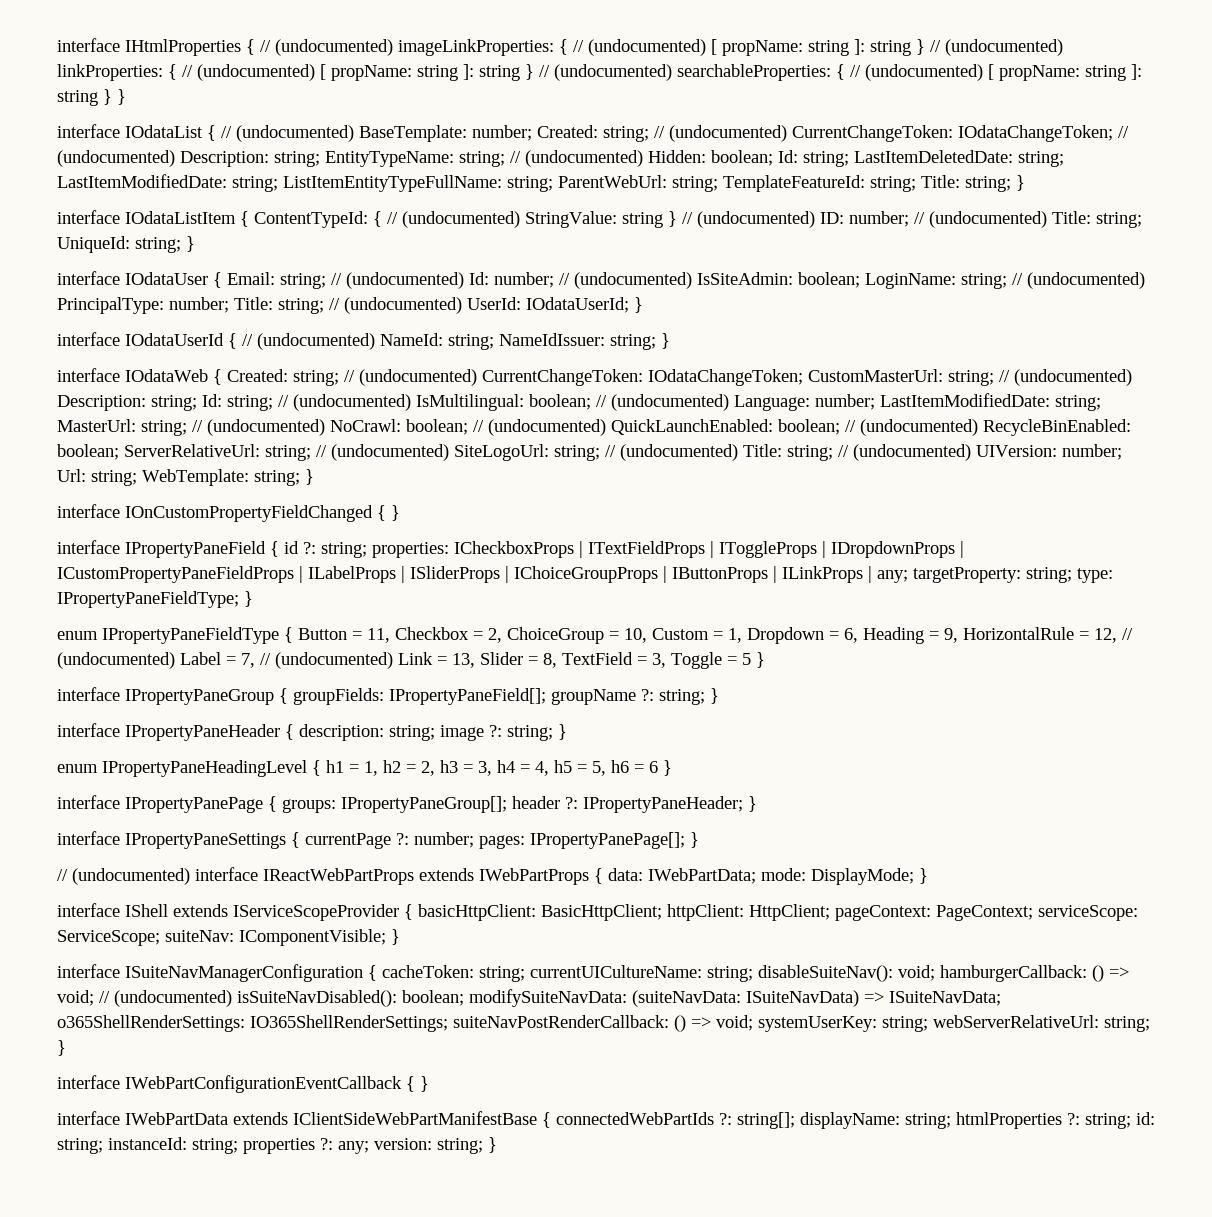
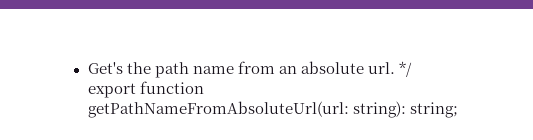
- interface IHtmlProperties { // (undocumented) imageLinkProperties: { // (undocumented) [ propName: string ]: string } // (undocumented) linkProperties: { // (undocumented) [ propName: string ]: string } // (undocumented) searchableProperties: { // (undocumented) [ propName: string ]: string } }
- interface IOdataList { // (undocumented) BaseTemplate: number; Created: string; // (undocumented) CurrentChangeToken: IOdataChangeToken; // (undocumented) Description: string; EntityTypeName: string; // (undocumented) Hidden: boolean; Id: string; LastItemDeletedDate: string; LastItemModifiedDate: string; ListItemEntityTypeFullName: string; ParentWebUrl: string; TemplateFeatureId: string; Title: string; }
- interface IOdataListItem { ContentTypeId: { // (undocumented) StringValue: string } // (undocumented) ID: number; // (undocumented) Title: string; UniqueId: string; }
- interface IOdataUser { Email: string; // (undocumented) Id: number; // (undocumented) IsSiteAdmin: boolean; LoginName: string; // (undocumented) PrincipalType: number; Title: string; // (undocumented) UserId: IOdataUserId; }
- interface IOdataUserId { // (undocumented) NameId: string; NameIdIssuer: string; }
- interface IOdataWeb { Created: string; // (undocumented) CurrentChangeToken: IOdataChangeToken; CustomMasterUrl: string; // (undocumented) Description: string; Id: string; // (undocumented) IsMultilingual: boolean; // (undocumented) Language: number; LastItemModifiedDate: string; MasterUrl: string; // (undocumented) NoCrawl: boolean; // (undocumented) QuickLaunchEnabled: boolean; // (undocumented) RecycleBinEnabled: boolean; ServerRelativeUrl: string; // (undocumented) SiteLogoUrl: string; // (undocumented) Title: string; // (undocumented) UIVersion: number; Url: string; WebTemplate: string; }
- interface IOnCustomPropertyFieldChanged { }
- interface IPropertyPaneField { id ?: string; properties: ICheckboxProps | ITextFieldProps | IToggleProps | IDropdownProps | ICustomPropertyPaneFieldProps | ILabelProps | ISliderProps | IChoiceGroupProps | IButtonProps | ILinkProps | any; targetProperty: string; type: IPropertyPaneFieldType; }
- enum IPropertyPaneFieldType { Button = 11, Checkbox = 2, ChoiceGroup = 10, Custom = 1, Dropdown = 6, Heading = 9, HorizontalRule = 12, // (undocumented) Label = 7, // (undocumented) Link = 13, Slider = 8, TextField = 3, Toggle = 5 }
- interface IPropertyPaneGroup { groupFields: IPropertyPaneField[]; groupName ?: string; }
- interface IPropertyPaneHeader { description: string; image ?: string; }
- enum IPropertyPaneHeadingLevel { h1 = 1, h2 = 2, h3 = 3, h4 = 4, h5 = 5, h6 = 6 }
- interface IPropertyPanePage { groups: IPropertyPaneGroup[]; header ?: IPropertyPaneHeader; }
- interface IPropertyPaneSettings { currentPage ?: number; pages: IPropertyPanePage[]; }
- // (undocumented) interface IReactWebPartProps extends IWebPartProps { data: IWebPartData; mode: DisplayMode; }
- interface IShell extends IServiceScopeProvider { basicHttpClient: BasicHttpClient; httpClient: HttpClient; pageContext: PageContext; serviceScope: ServiceScope; suiteNav: IComponentVisible; }
- interface ISuiteNavManagerConfiguration { cacheToken: string; currentUICultureName: string; disableSuiteNav(): void; hamburgerCallback: () => void; // (undocumented) isSuiteNavDisabled(): boolean; modifySuiteNavData: (suiteNavData: ISuiteNavData) => ISuiteNavData; o365ShellRenderSettings: IO365ShellRenderSettings; suiteNavPostRenderCallback: () => void; systemUserKey: string; webServerRelativeUrl: string; }
- interface IWebPartConfigurationEventCallback { }
- interface IWebPartData extends IClientSideWebPartManifestBase { connectedWebPartIds ?: string[]; displayName: string; htmlProperties ?: string; id: string; instanceId: string; properties ?: any; version: string; }
+ Get's the path name from an absolute url. */ export function getPathNameFromAbsoluteUrl(url: string): string;

